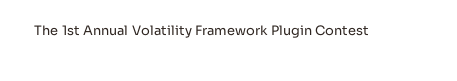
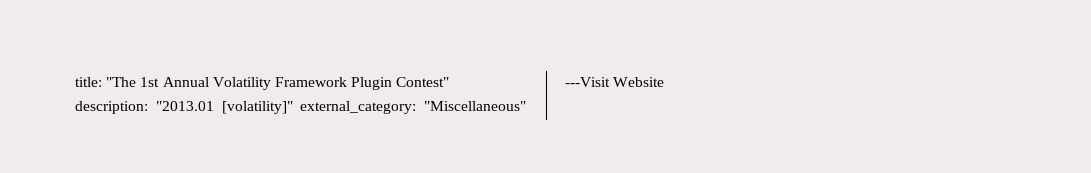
- The 1st Annual Volatility Framework Plugin Contest
+ title: "The 1st Annual Volatility Framework Plugin Contest" description: "2013.01 [volatility]" external_category: "Miscellaneous" ---Visit Website

